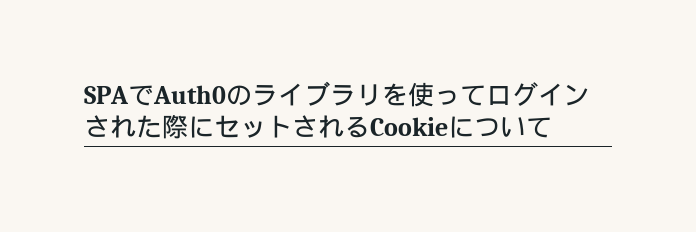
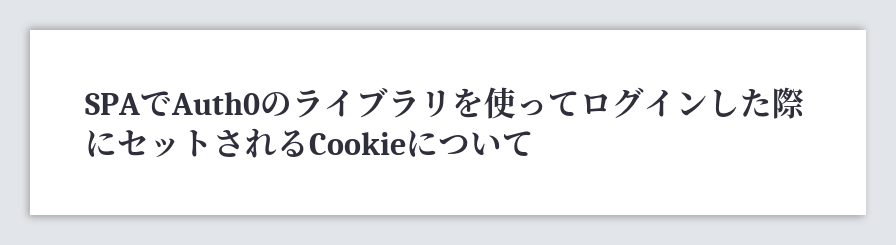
- SPAでAuth0のライブラリを使ってログインされた際にセットされるCookieについて
+ SPAでAuth0のライブラリを使ってログインした際にセットされるCookieについて

